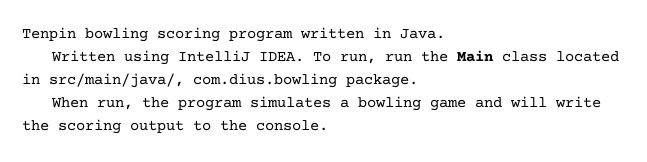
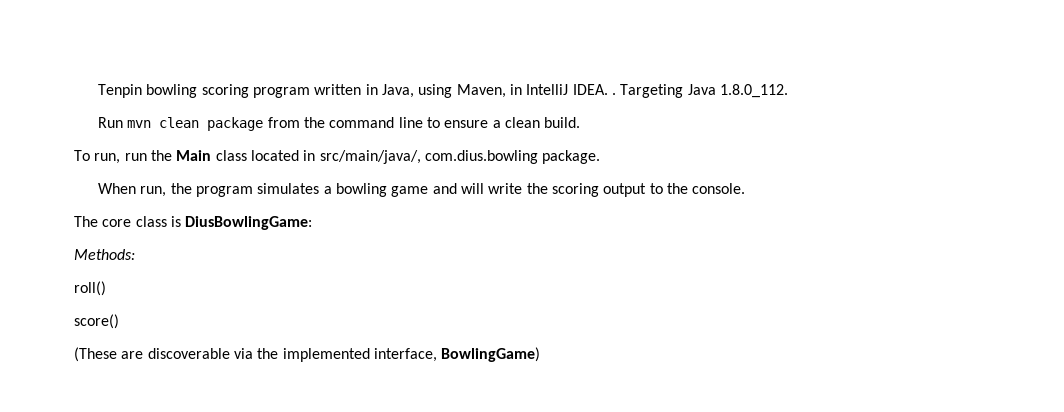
- Tenpin bowling scoring program written in Java.
- Written using IntelliJ IDEA. To run, run the Main class located in src/main/java/, com.dius.bowling package.
+ Tenpin bowling scoring program written in Java, using Maven, in IntelliJ IDEA. . Targeting Java 1.8.0_112.
+ Run mvn clean package from the command line to ensure a clean build.
+ To run, run the Main class located in src/main/java/, com.dius.bowling package.
+ The core class is DiusBowlingGame:
+ Methods:
+ roll()
+ score()
+ (These are discoverable via the implemented interface, BowlingGame)

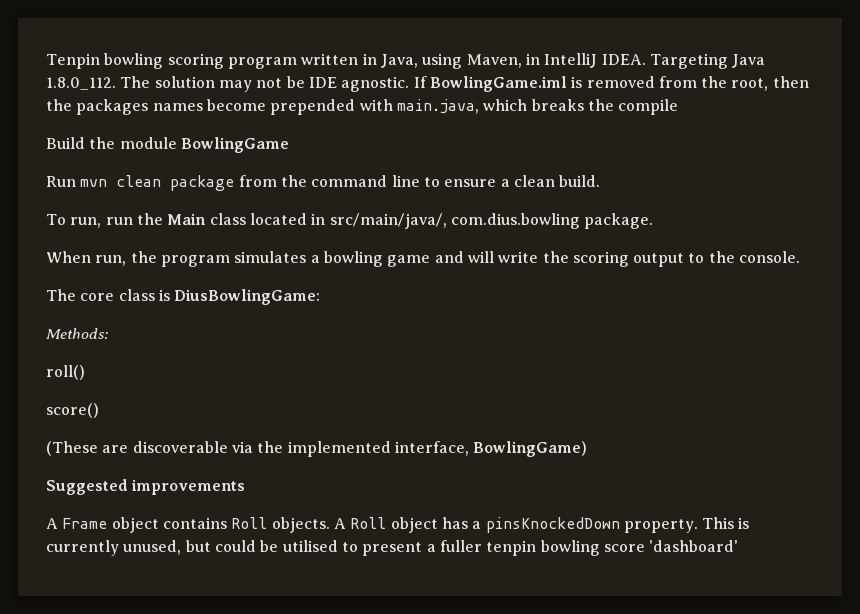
- Tenpin bowling scoring program written in Java, using Maven, in IntelliJ IDEA. .
+ Tenpin bowling scoring program written in Java, using Maven, in IntelliJ IDEA.
- Targeting Java 1.8.0_112.
+ Targeting Java 1.8.0_112. The solution may not be IDE agnostic. If BowlingGame.iml is removed from the root, then the packages names become prepended with main.java, which breaks the compile
+ Build the module BowlingGame
+ Suggested improvements
+ A Frame object contains Roll objects. A Roll object has a pinsKnockedDown property. This is currently unused, but could be utilised to present a fuller tenpin bowling score 'dashboard'

